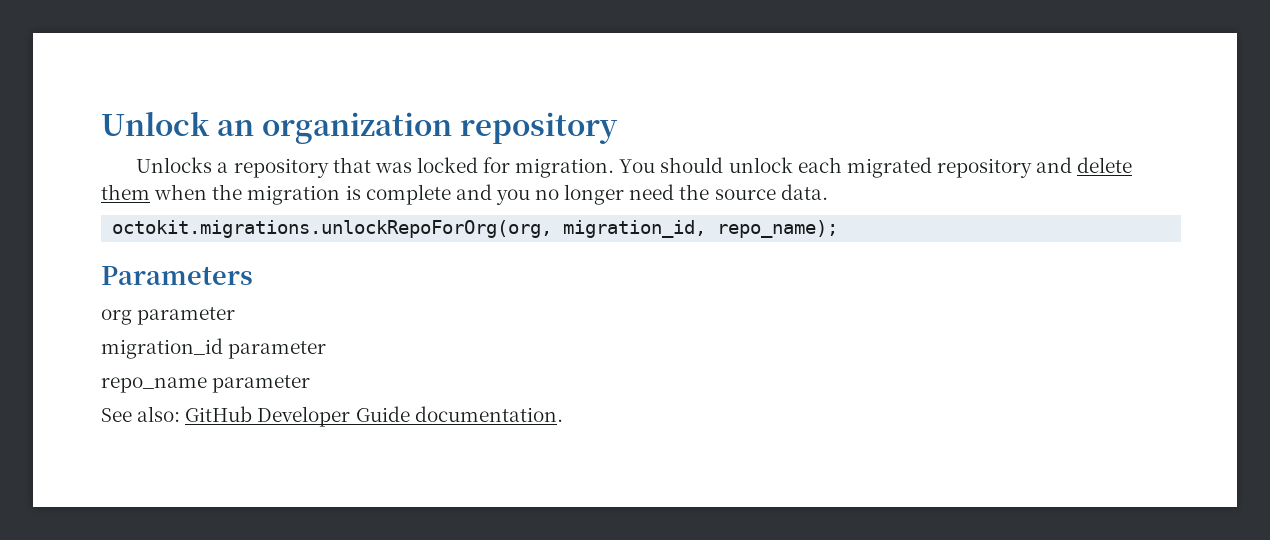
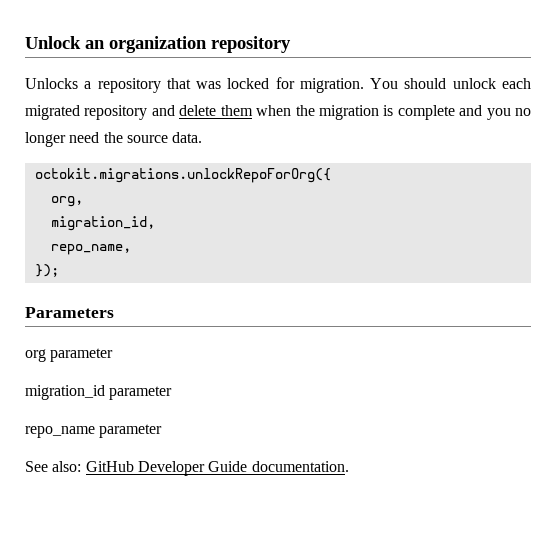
- octokit.migrations.unlockRepoForOrg(org, migration_id, repo_name);
+ octokit.migrations.unlockRepoForOrg({
+ org,
+ migration_id,
+ repo_name,
+ });

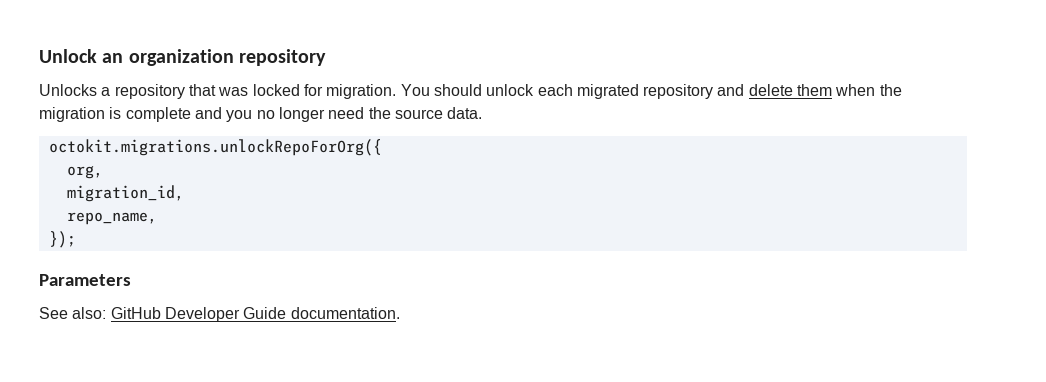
- org parameter
- migration_id parameter
- repo_name parameter

